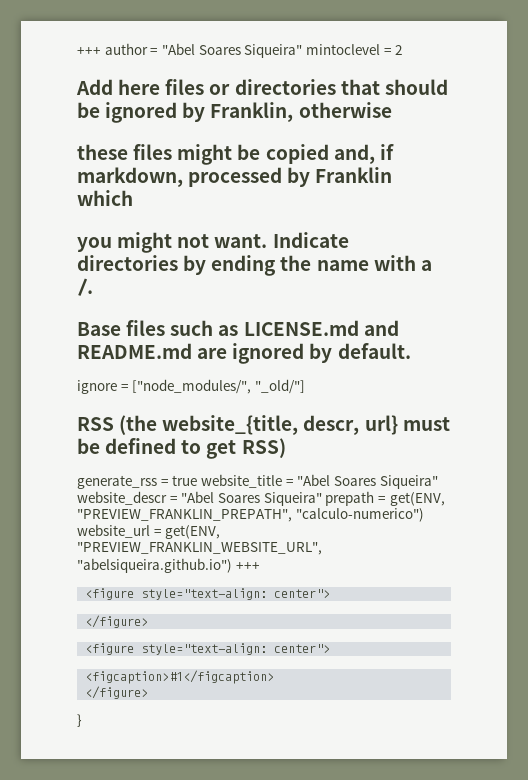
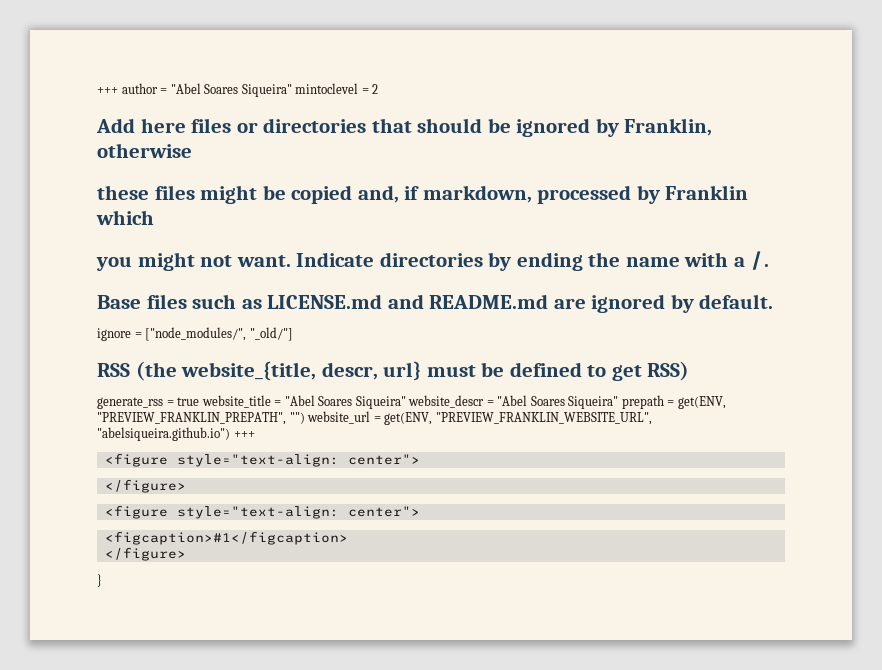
- generate_rss = true website_title = "Abel Soares Siqueira" website_descr = "Abel Soares Siqueira" prepath = get(ENV, "PREVIEW_FRANKLIN_PREPATH", "calculo-numerico") website_url = get(ENV, "PREVIEW_FRANKLIN_WEBSITE_URL", "abelsiqueira.github.io") +++
+ generate_rss = true website_title = "Abel Soares Siqueira" website_descr = "Abel Soares Siqueira" prepath = get(ENV, "PREVIEW_FRANKLIN_PREPATH", "") website_url = get(ENV, "PREVIEW_FRANKLIN_WEBSITE_URL", "abelsiqueira.github.io") +++

